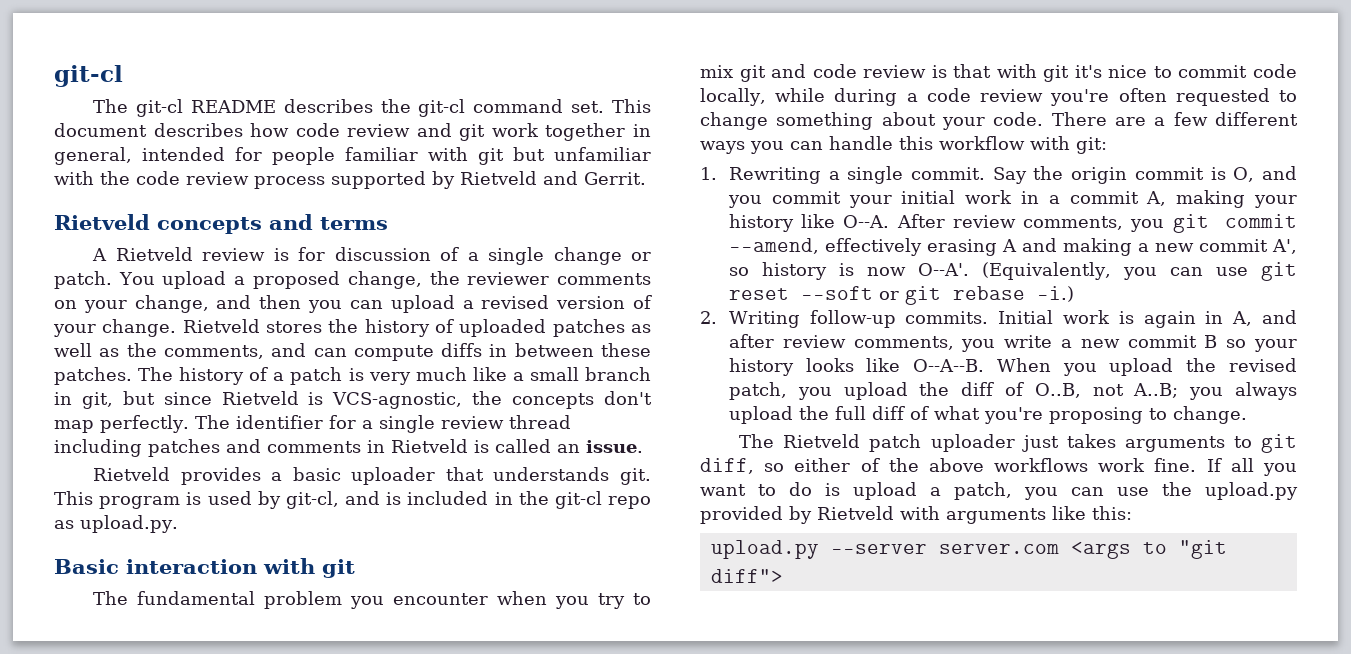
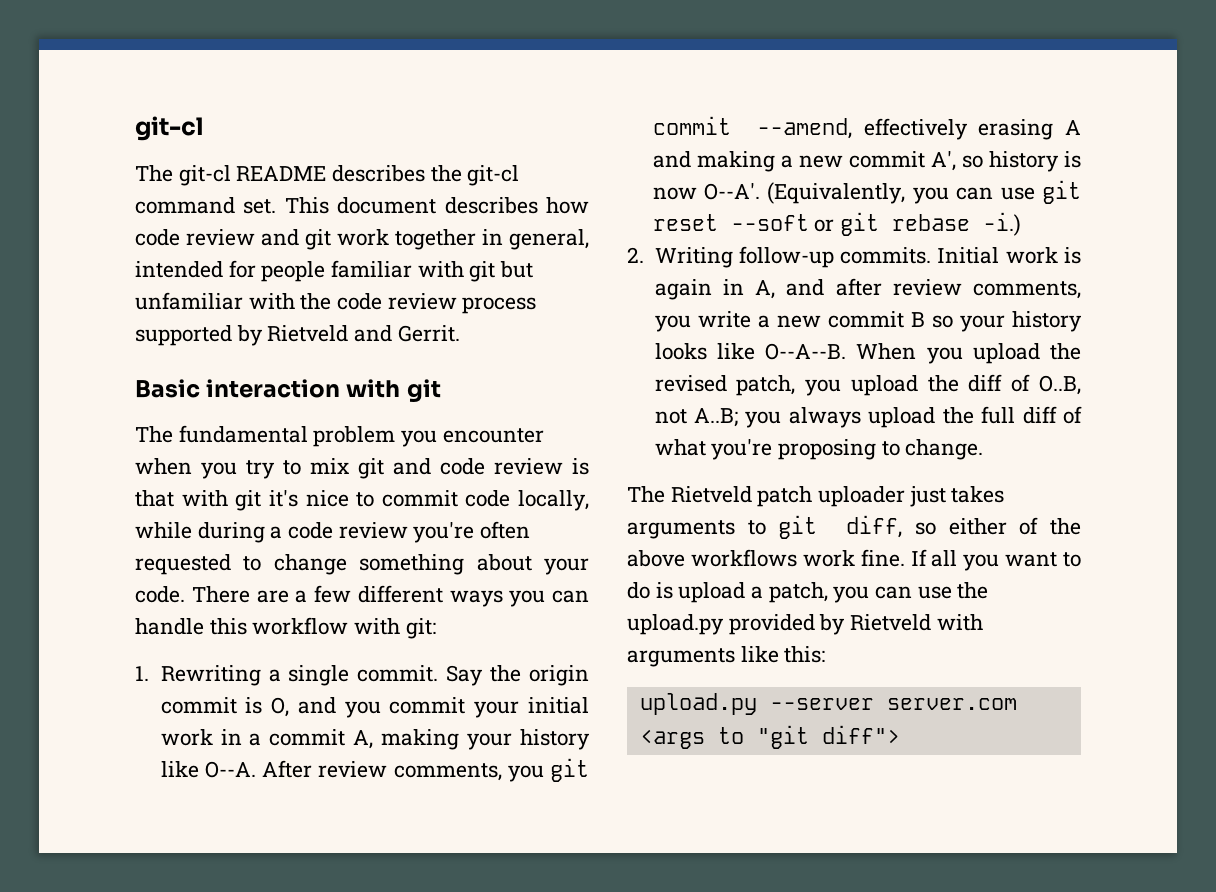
- Rietveld concepts and terms
- A Rietveld review is for discussion of a single change or patch. You upload a proposed change, the reviewer comments on your change, and then you can upload a revised version of your change. Rietveld stores the history of uploaded patches as well as the comments, and can compute diffs in between these patches. The history of a patch is very much like a small branch in git, but since Rietveld is VCS-agnostic, the concepts don't map perfectly. The identifier for a single review thread including patches and comments in Rietveld is called an issue.
- Rietveld provides a basic uploader that understands git. This program is used by git-cl, and is included in the git-cl repo as upload.py.

